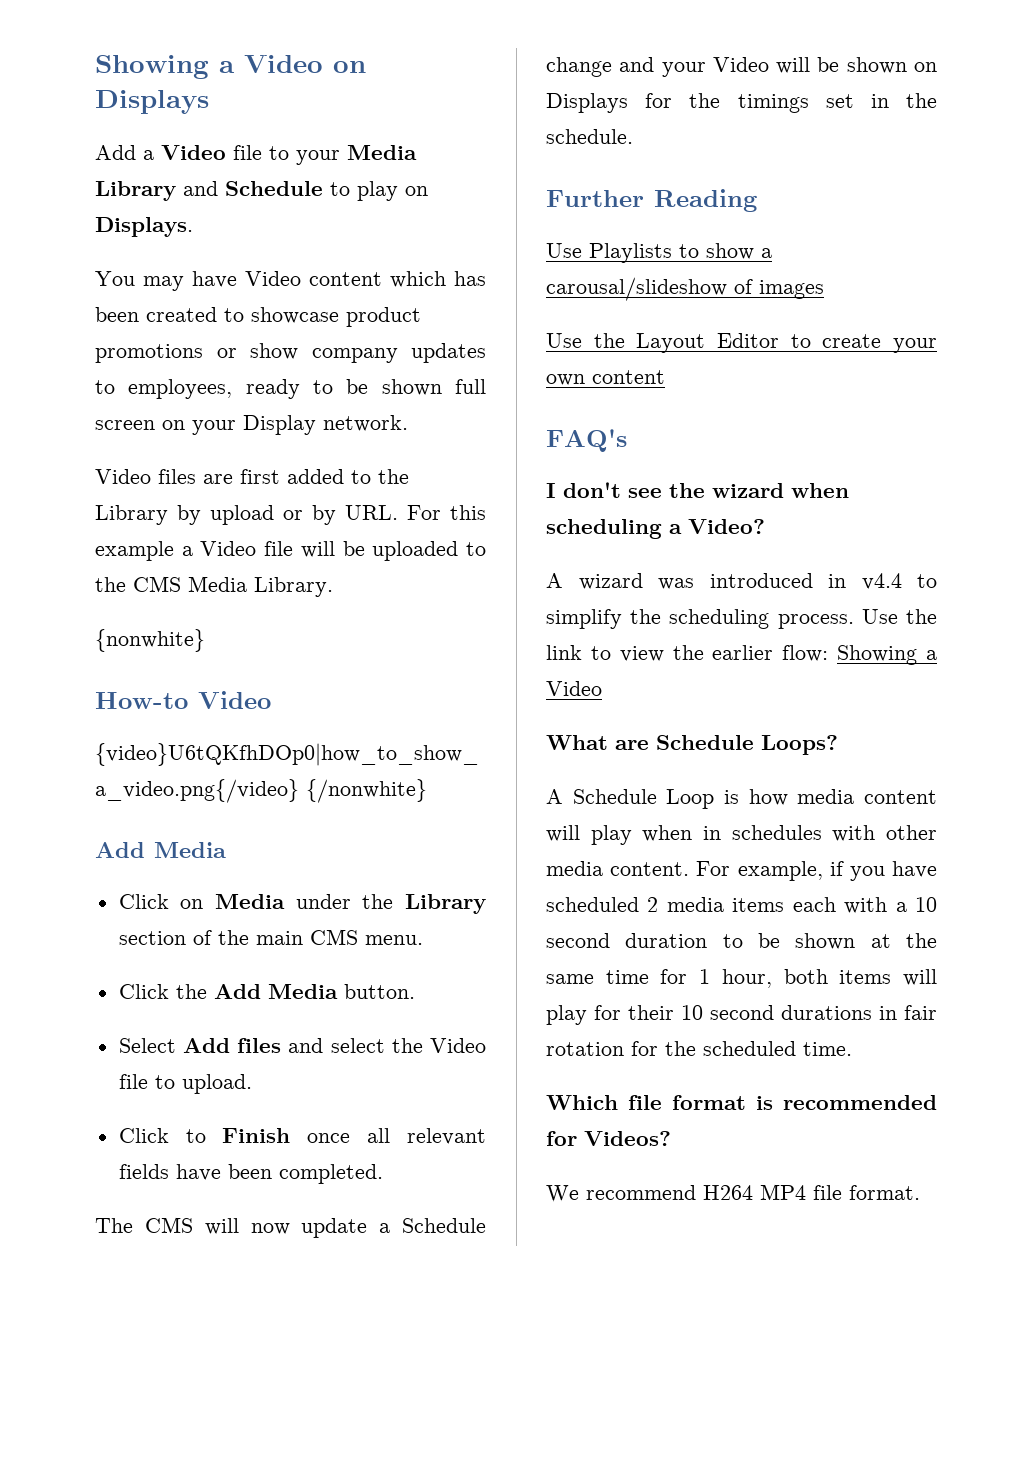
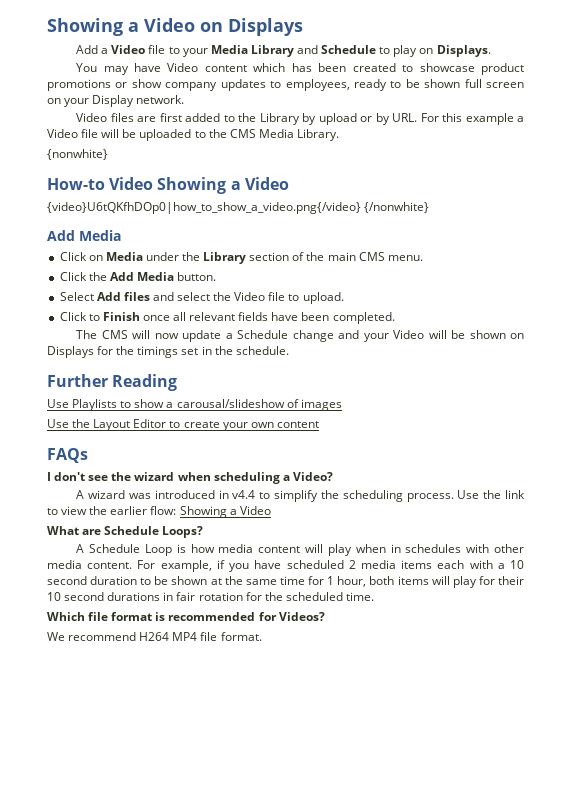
- How-to Video
+ How-to Video Showing a Video
- FAQ's
+ FAQs

